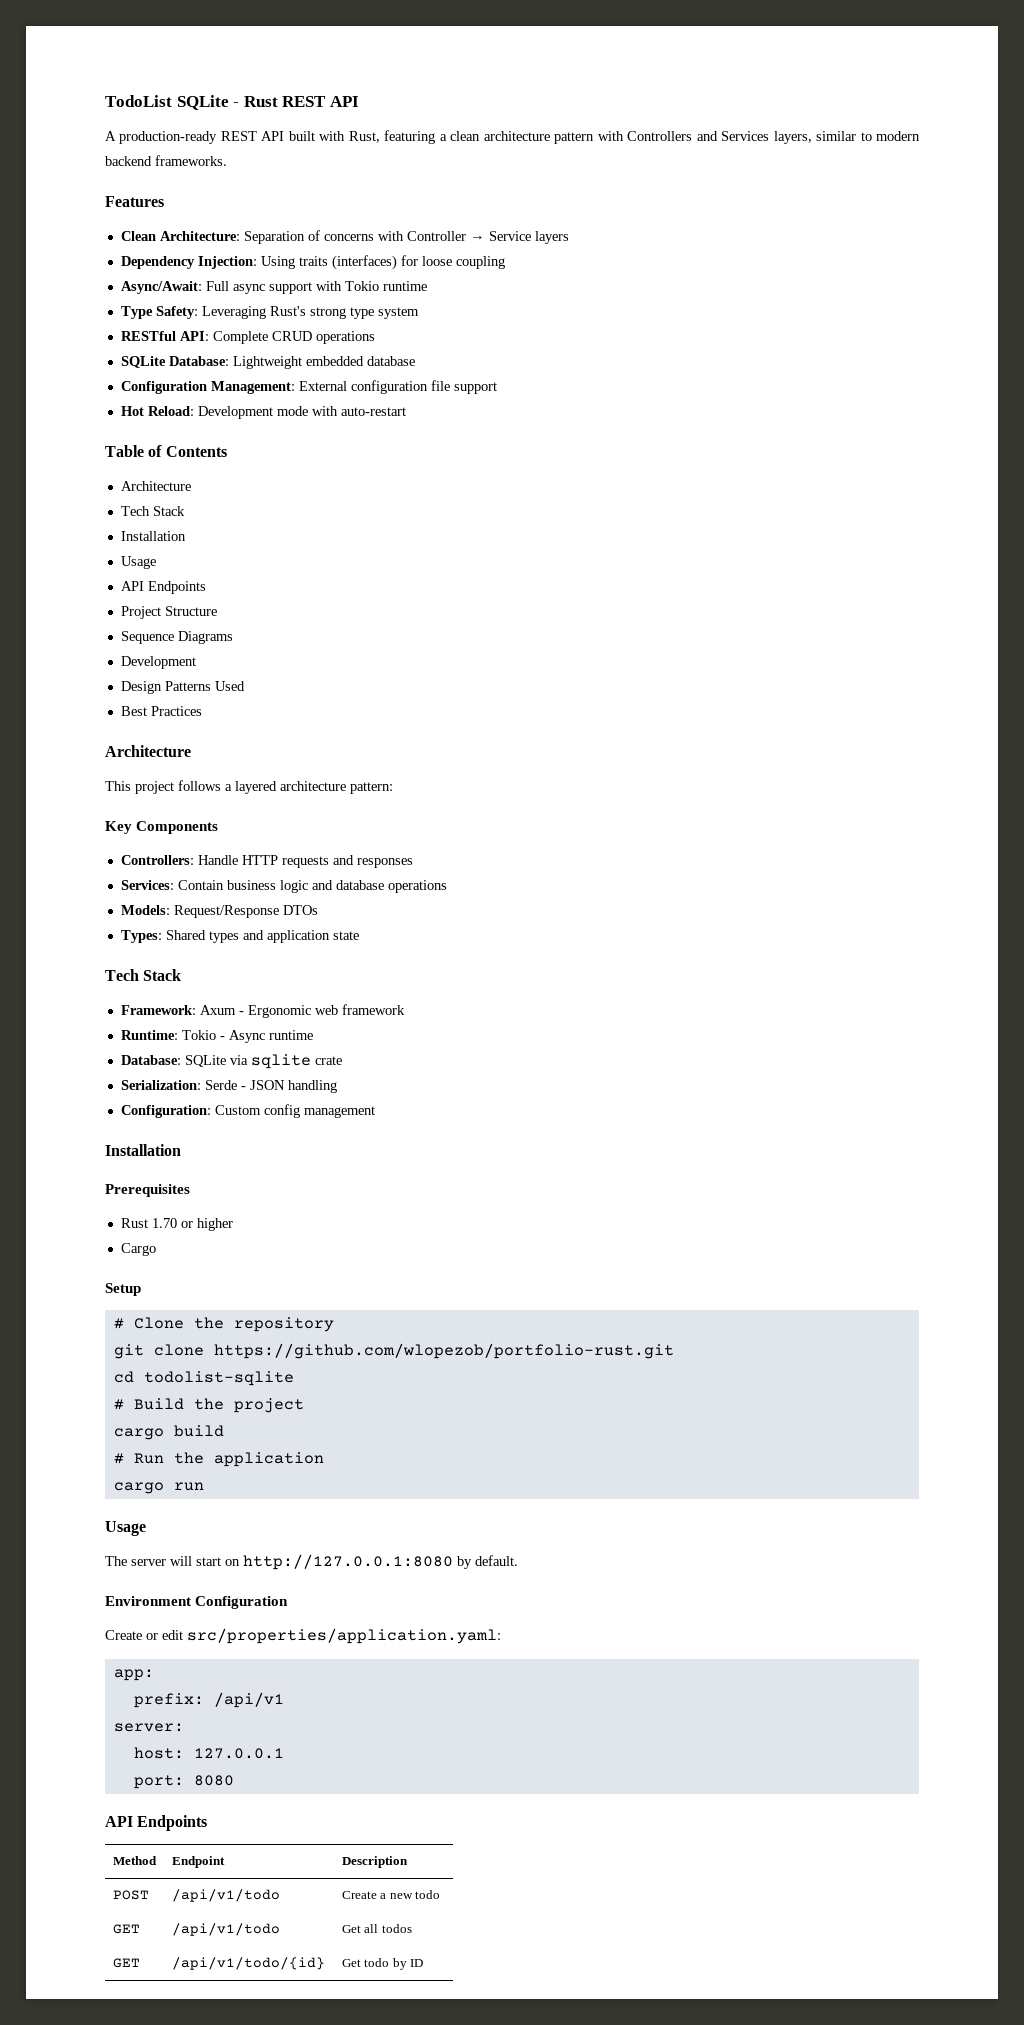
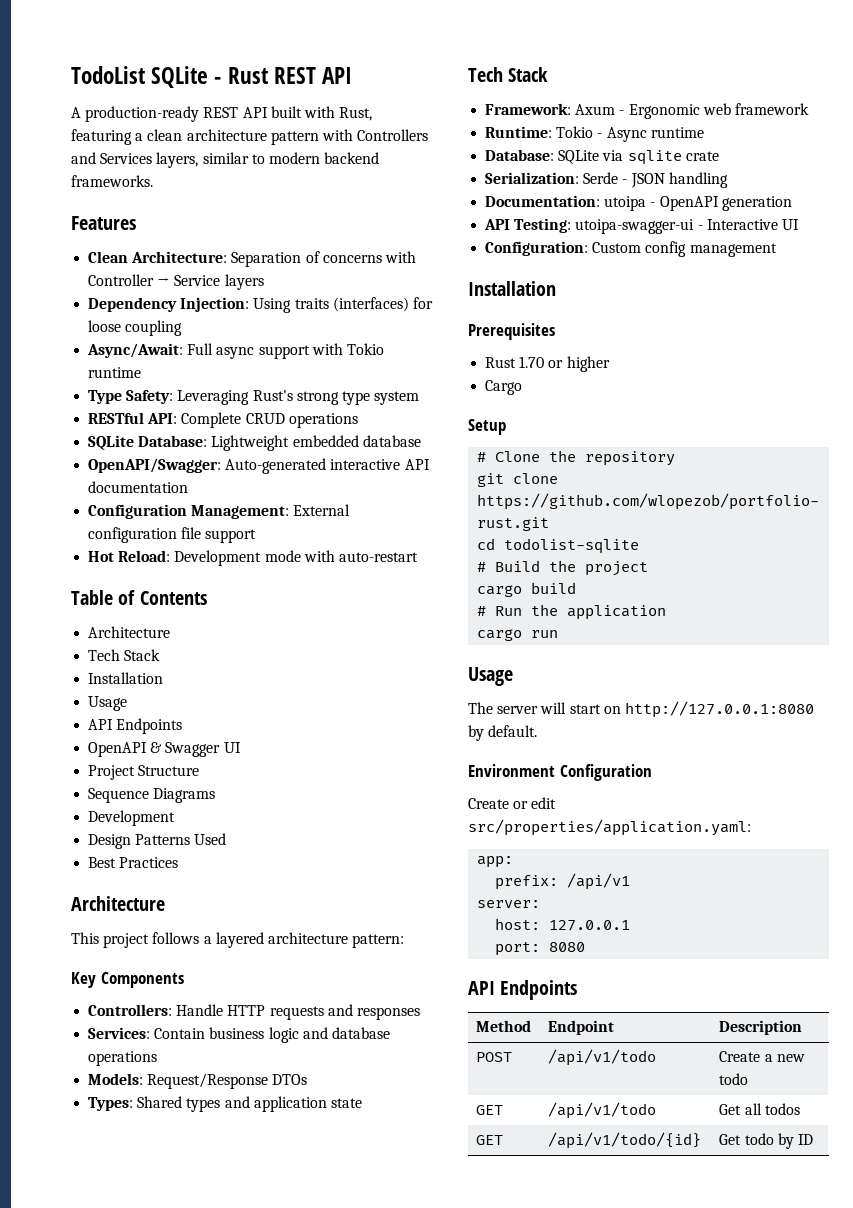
+ OpenAPI/Swagger: Auto-generated interactive API documentation
+ OpenAPI & Swagger UI
+ Documentation: utoipa - OpenAPI generation
+ API Testing: utoipa-swagger-ui - Interactive UI

